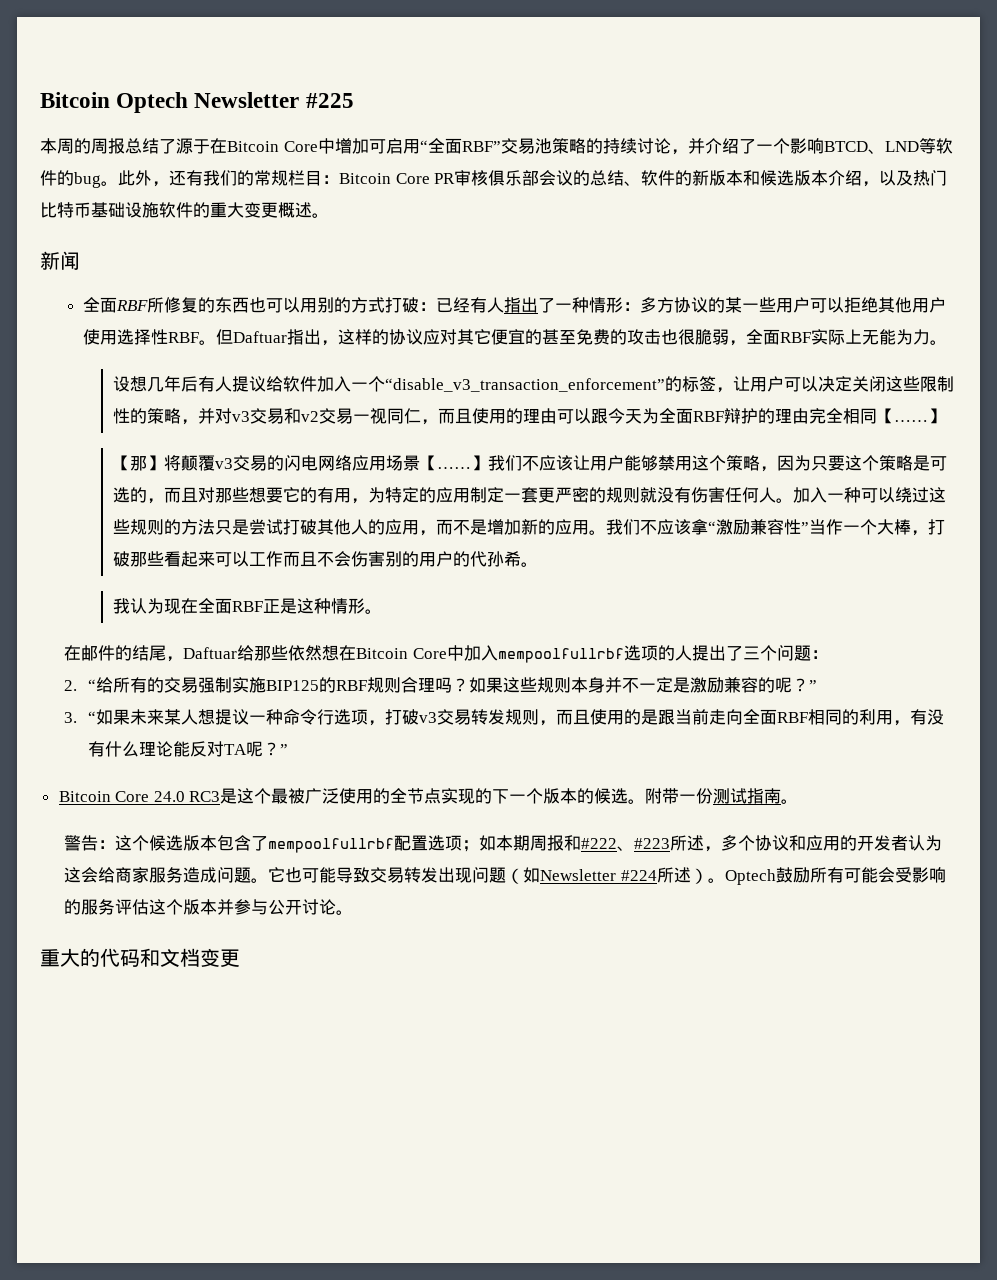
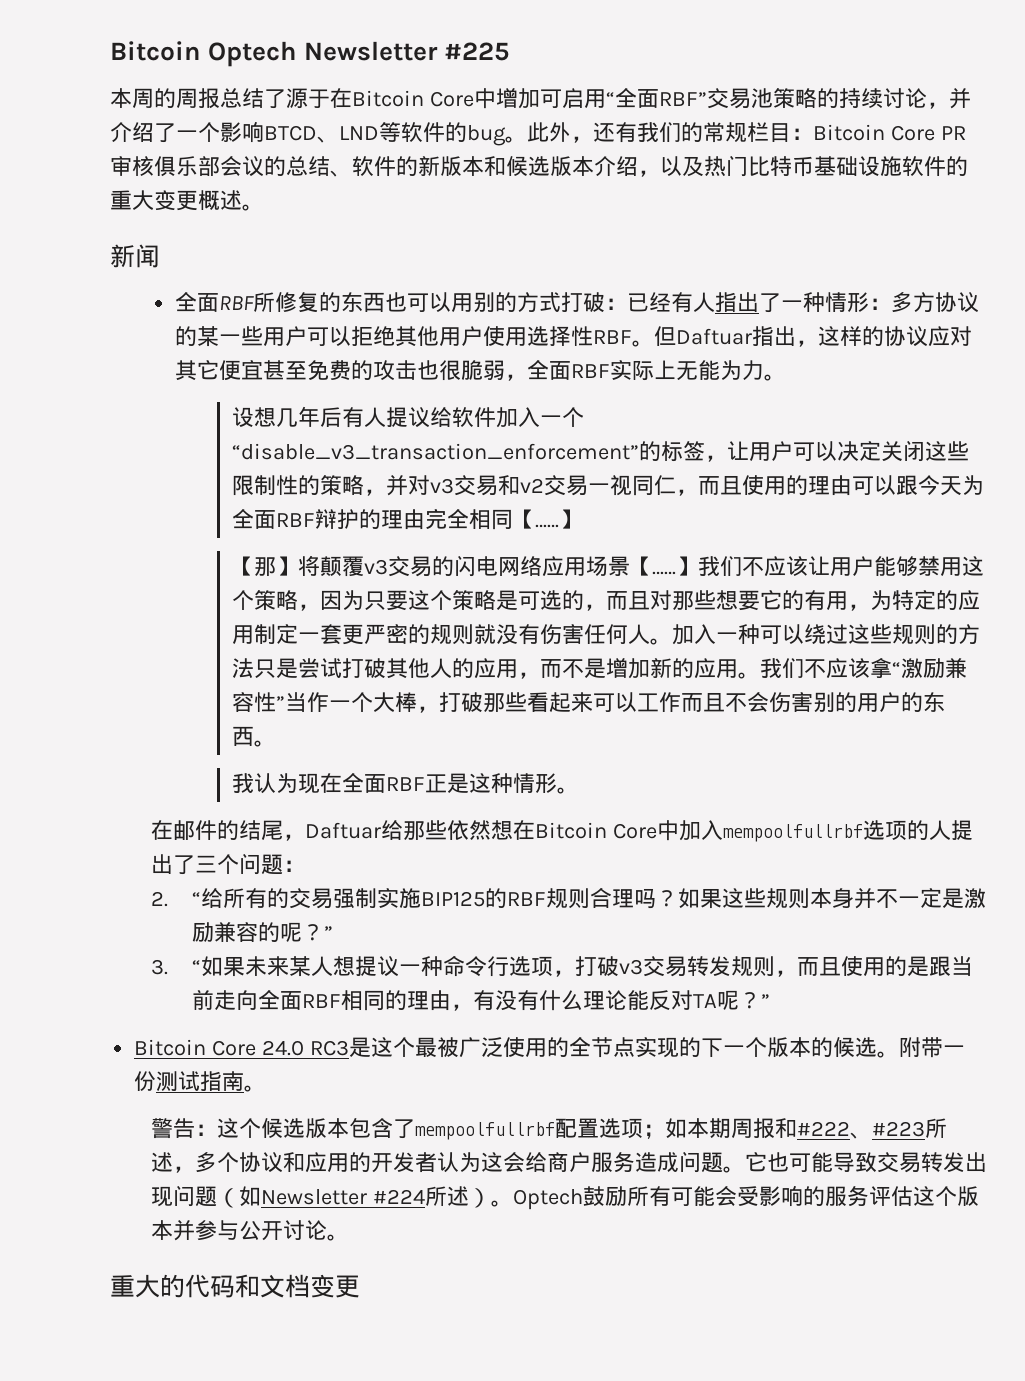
- 但Daftuar指出，这样的协议应对其它便宜的甚至免费的攻击也很脆弱，全面RBF实际上无能为力。
+ 但Daftuar指出，这样的协议应对其它便宜甚至免费的攻击也很脆弱，全面RBF实际上无能为力。
- 我们不应该拿“激励兼容性”当作一个大棒，打破那些看起来可以工作而且不会伤害别的用户的代孙希。
+ 我们不应该拿“激励兼容性”当作一个大棒，打破那些看起来可以工作而且不会伤害别的用户的东西。
- 3. “如果未来某人想提议一种命令行选项，打破v3交易转发规则，而且使用的是跟当前走向全面RBF相同的利用，有没有什么理论能反对TA呢？”
+ 3. “如果未来某人想提议一种命令行选项，打破v3交易转发规则，而且使用的是跟当前走向全面RBF相同的理由，有没有什么理论能反对TA呢？”
- 警告：这个候选版本包含了mempoolfullrbf配置选项；如本期周报和#222、#223所述，多个协议和应用的开发者认为这会给商家服务造成问题。
+ 警告：这个候选版本包含了mempoolfullrbf配置选项；如本期周报和#222、#223所述，多个协议和应用的开发者认为这会给商户服务造成问题。

